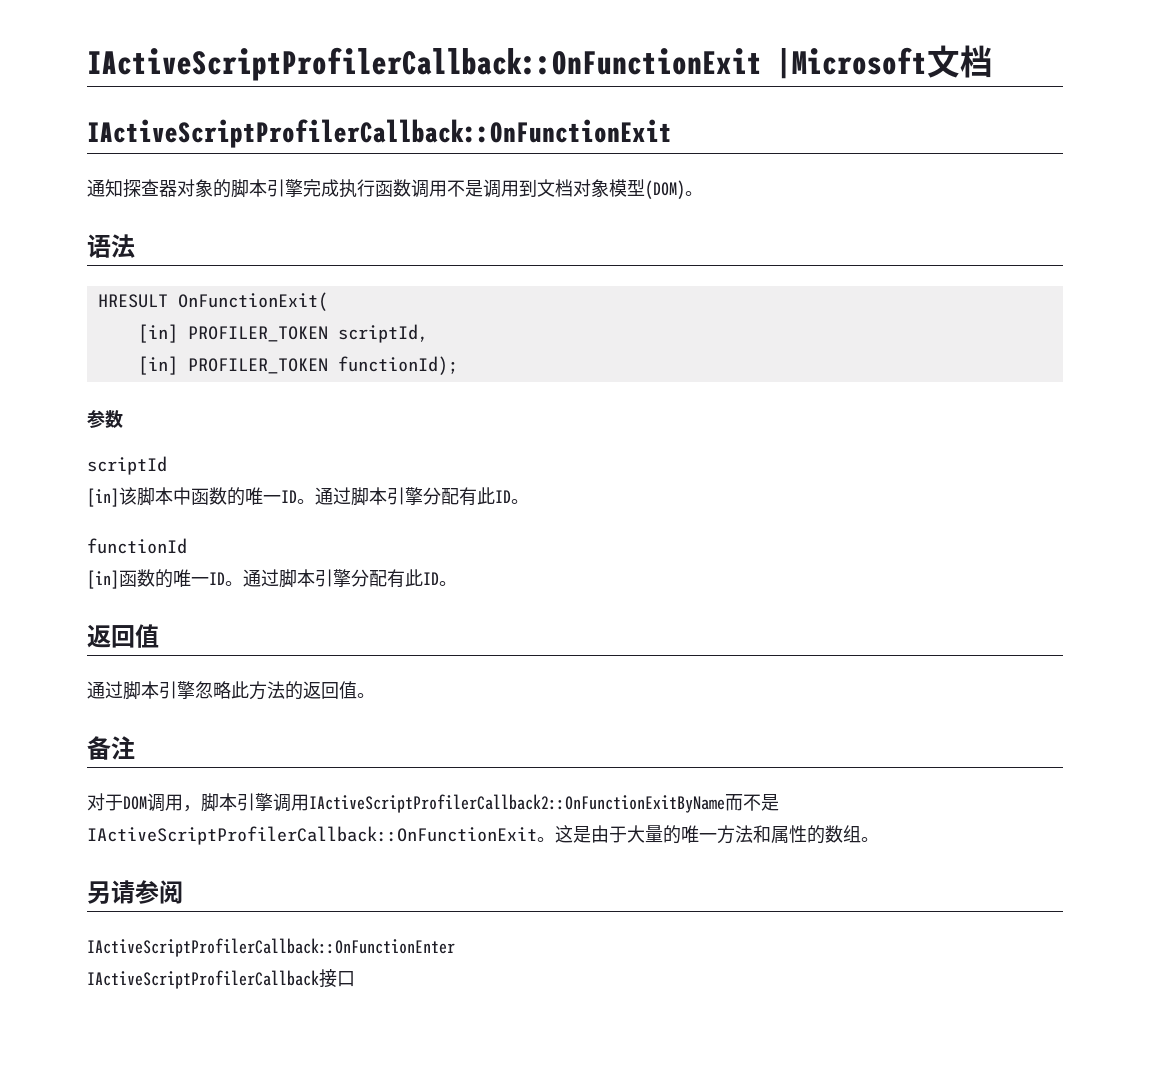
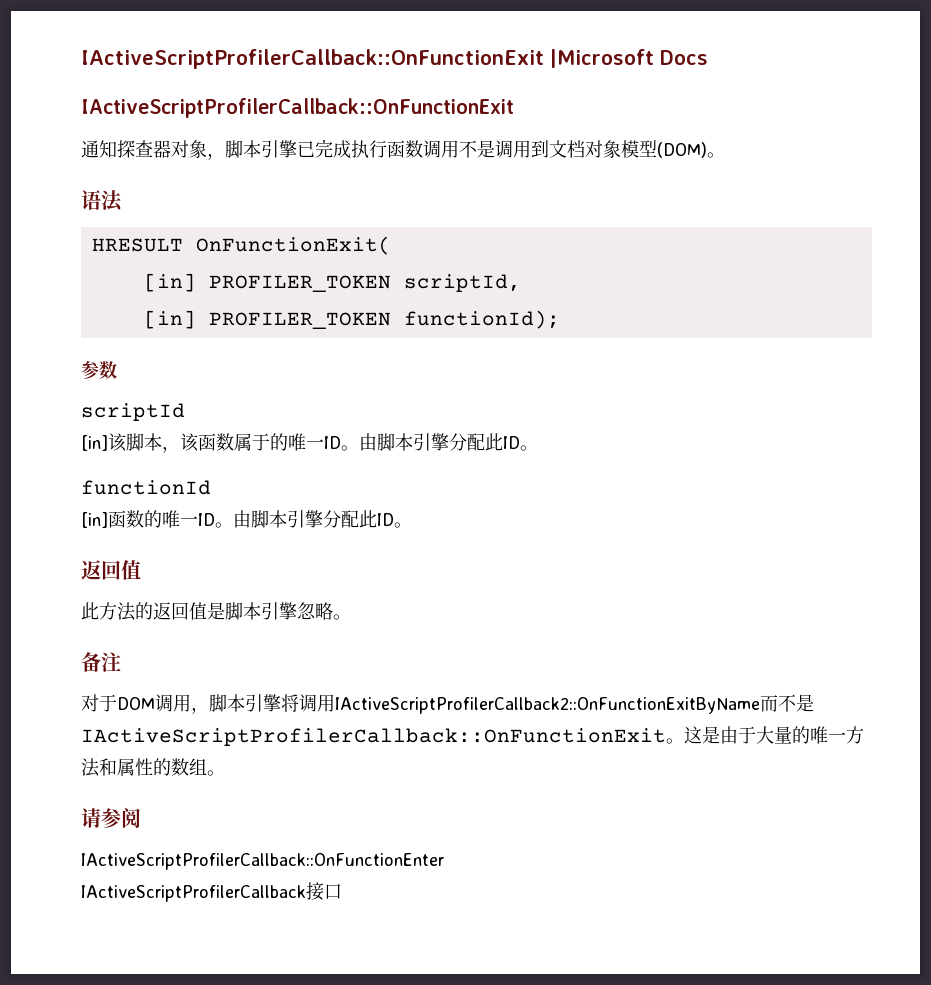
- IActiveScriptProfilerCallback::OnFunctionExit |Microsoft文档
+ IActiveScriptProfilerCallback::OnFunctionExit |Microsoft Docs
- 通知探查器对象的脚本引擎完成执行函数调用不是调用到文档对象模型(DOM)。
+ 通知探查器对象，脚本引擎已完成执行函数调用不是调用到文档对象模型(DOM)。
- [in]该脚本中函数的唯一ID。通过脚本引擎分配有此ID。
+ [in]该脚本，该函数属于的唯一ID。由脚本引擎分配此ID。
- [in]函数的唯一ID。通过脚本引擎分配有此ID。
+ [in]函数的唯一ID。由脚本引擎分配此ID。
- 通过脚本引擎忽略此方法的返回值。
+ 此方法的返回值是脚本引擎忽略。
- 对于DOM调用，脚本引擎调用IActiveScriptProfilerCallback2::OnFunctionExitByName而不是IActiveScriptProfilerCallback::OnFunctionExit。
+ 对于DOM调用，脚本引擎将调用IActiveScriptProfilerCallback2::OnFunctionExitByName而不是IActiveScriptProfilerCallback::OnFunctionExit。
- 另请参阅
+ 请参阅

